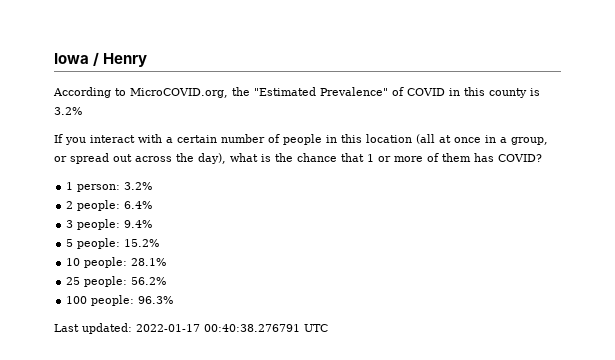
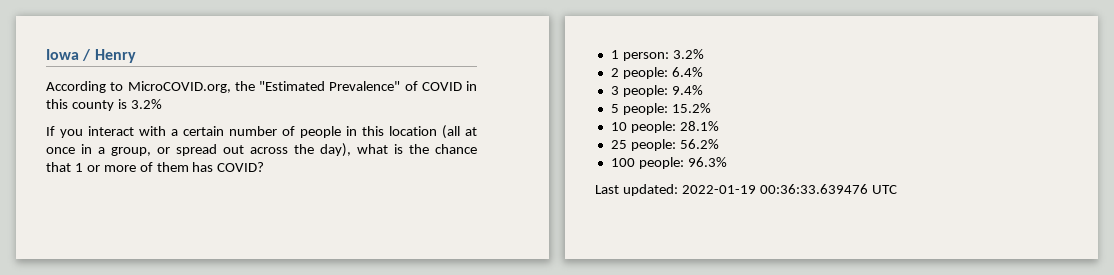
- Last updated: 2022-01-17 00:40:38.276791 UTC
+ Last updated: 2022-01-19 00:36:33.639476 UTC

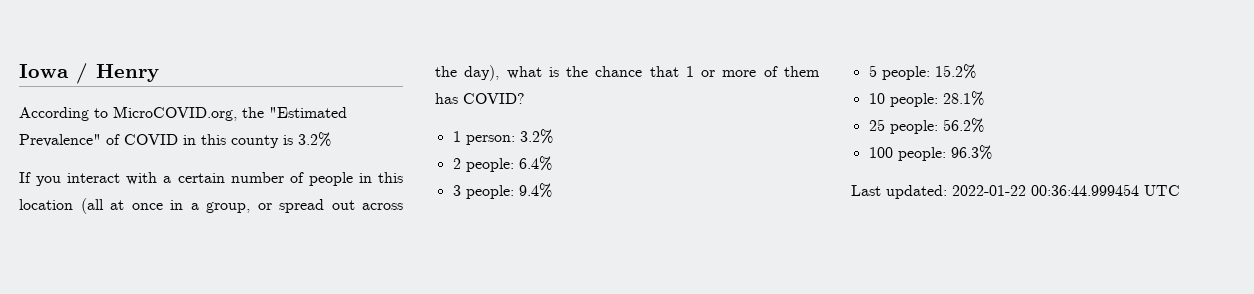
- Last updated: 2022-01-19 00:36:33.639476 UTC
+ Last updated: 2022-01-22 00:36:44.999454 UTC

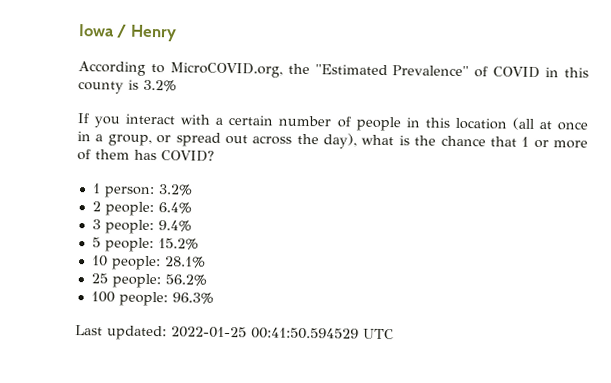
- Last updated: 2022-01-22 00:36:44.999454 UTC
+ Last updated: 2022-01-25 00:41:50.594529 UTC

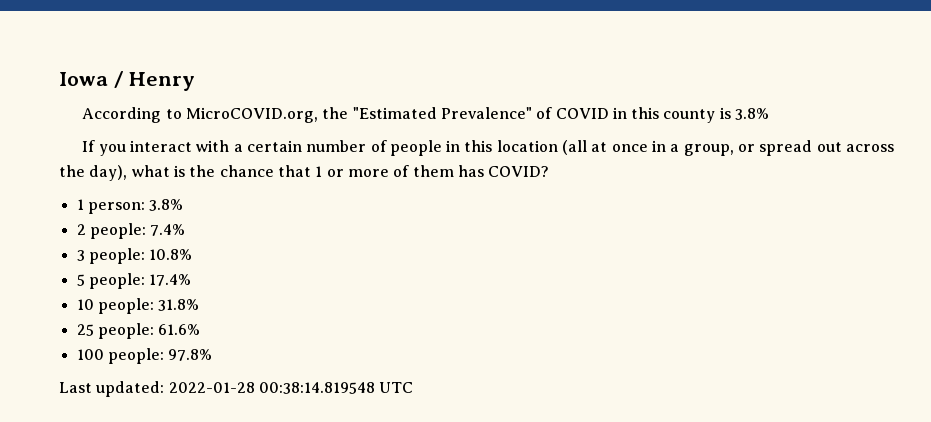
- According to MicroCOVID.org, the "Estimated Prevalence" of COVID in this county is 3.2%
+ According to MicroCOVID.org, the "Estimated Prevalence" of COVID in this county is 3.8%
- 1 person: 3.2%
+ 1 person: 3.8%
- 2 people: 6.4%
+ 2 people: 7.4%
- 3 people: 9.4%
+ 3 people: 10.8%
- 5 people: 15.2%
+ 5 people: 17.4%
- 10 people: 28.1%
+ 10 people: 31.8%
- 25 people: 56.2%
+ 25 people: 61.6%
- 100 people: 96.3%
+ 100 people: 97.8%
- Last updated: 2022-01-25 00:41:50.594529 UTC
+ Last updated: 2022-01-28 00:38:14.819548 UTC

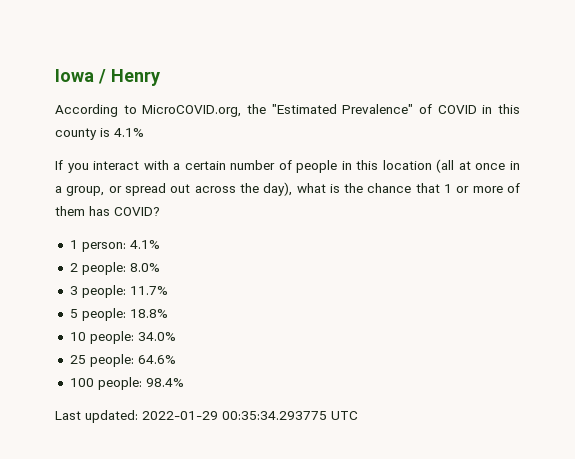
- According to MicroCOVID.org, the "Estimated Prevalence" of COVID in this county is 3.8%
+ According to MicroCOVID.org, the "Estimated Prevalence" of COVID in this county is 4.1%
- 1 person: 3.8%
+ 1 person: 4.1%
- 2 people: 7.4%
+ 2 people: 8.0%
- 3 people: 10.8%
+ 3 people: 11.7%
- 5 people: 17.4%
+ 5 people: 18.8%
- 10 people: 31.8%
+ 10 people: 34.0%
- 25 people: 61.6%
+ 25 people: 64.6%
- 100 people: 97.8%
+ 100 people: 98.4%
- Last updated: 2022-01-28 00:38:14.819548 UTC
+ Last updated: 2022-01-29 00:35:34.293775 UTC

